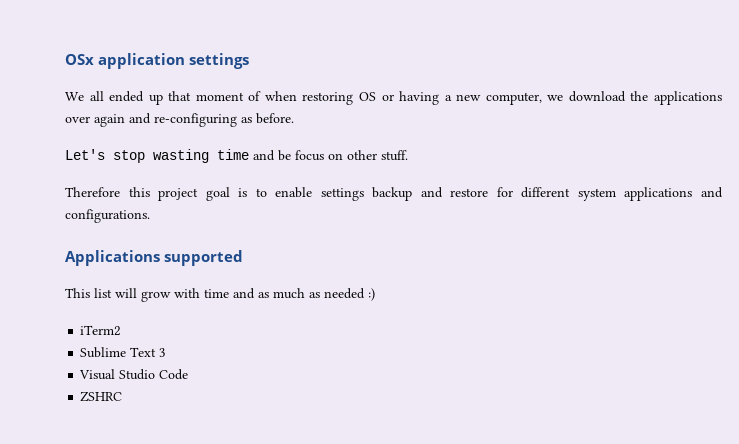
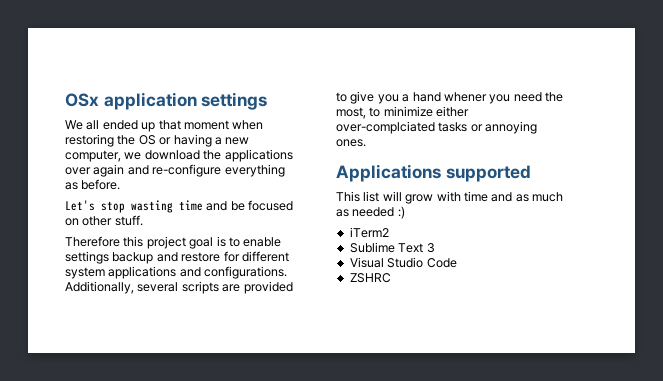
- We all ended up that moment of when restoring OS or having a new computer, we download the applications over again and re-configuring as before.
+ We all ended up that moment when restoring the OS or having a new computer, we download the applications over again and re-configure everything as before.
- Let's stop wasting time and be focus on other stuff.
+ Let's stop wasting time and be focused on other stuff.
+ Additionally, several scripts are provided to give you a hand whener you need the most, to minimize either over-complciated tasks or annoying ones.

